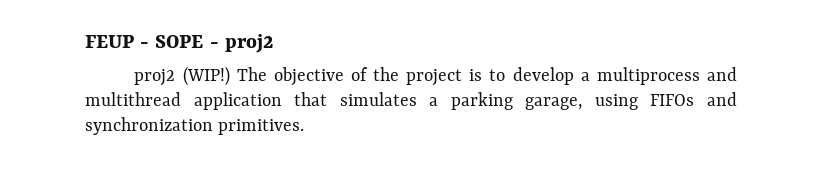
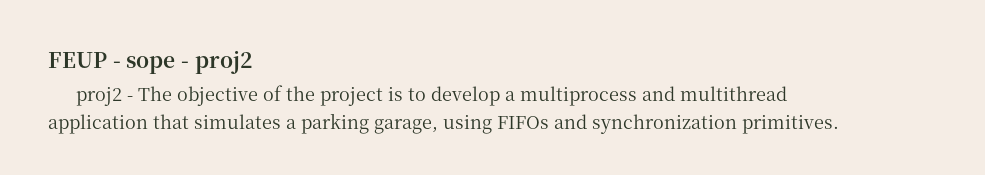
- FEUP - SOPE - proj2
+ FEUP - sope - proj2
- proj2 (WIP!) The objective of the project is to develop a multiprocess and multithread application that simulates a parking garage, using FIFOs and synchronization primitives.
+ proj2 - The objective of the project is to develop a multiprocess and multithread application that simulates a parking garage, using FIFOs and synchronization primitives.

